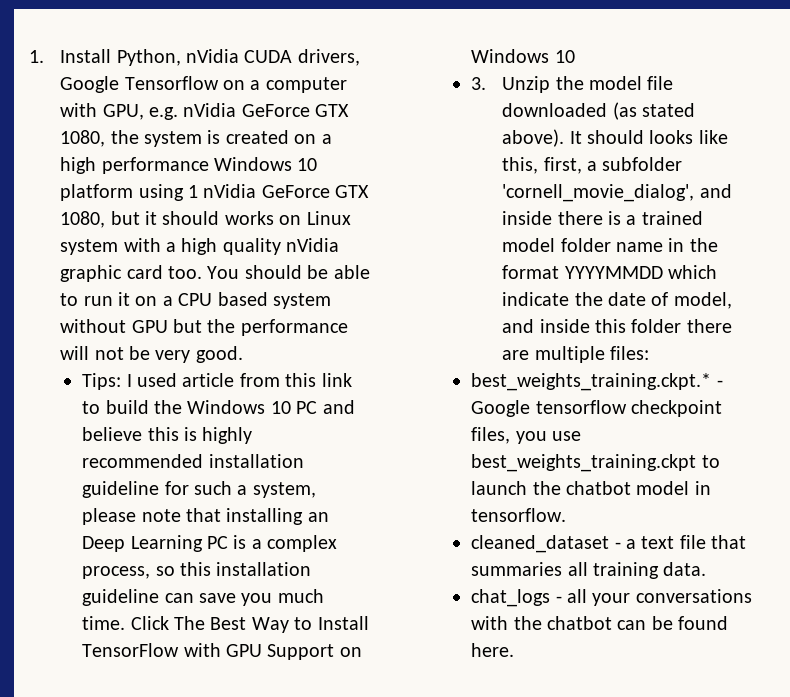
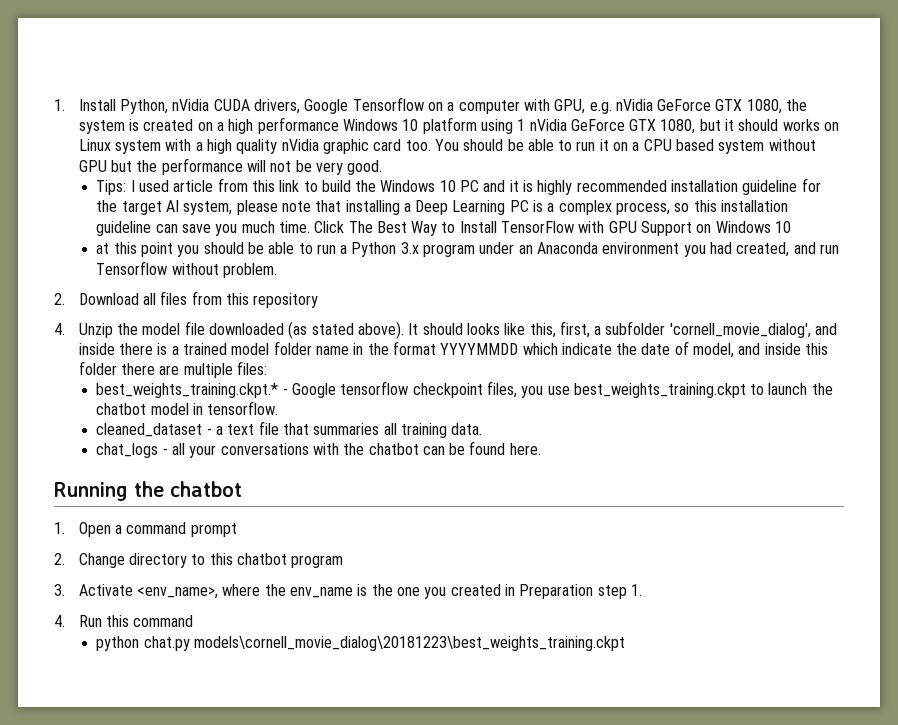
- Tips: I used article from this link to build the Windows 10 PC and believe this is highly recommended installation guideline for such a system, please note that installing an Deep Learning PC is a complex process, so this installation guideline can save you much time.
+ Tips: I used article from this link to build the Windows 10 PC and it is highly recommended installation guideline for the target AI system, please note that installing a Deep Learning PC is a complex process, so this installation guideline can save you much time.
- 3. Unzip the model file downloaded (as stated above).
+ at this point you should be able to run a Python 3.x program under an Anaconda environment you had created, and run Tensorflow without problem.
+ 2. Download all files from this repository
+ 4. Unzip the model file downloaded (as stated above).
+ Running the chatbot
+ 1. Open a command prompt
+ 2. Change directory to this chatbot program
+ 3. Activate <env_name>, where the env_name is the one you created in Preparation step 1.
+ 4. Run this command
+ python chat.py models\cornell_movie_dialog\20181223\best_weights_training.ckpt

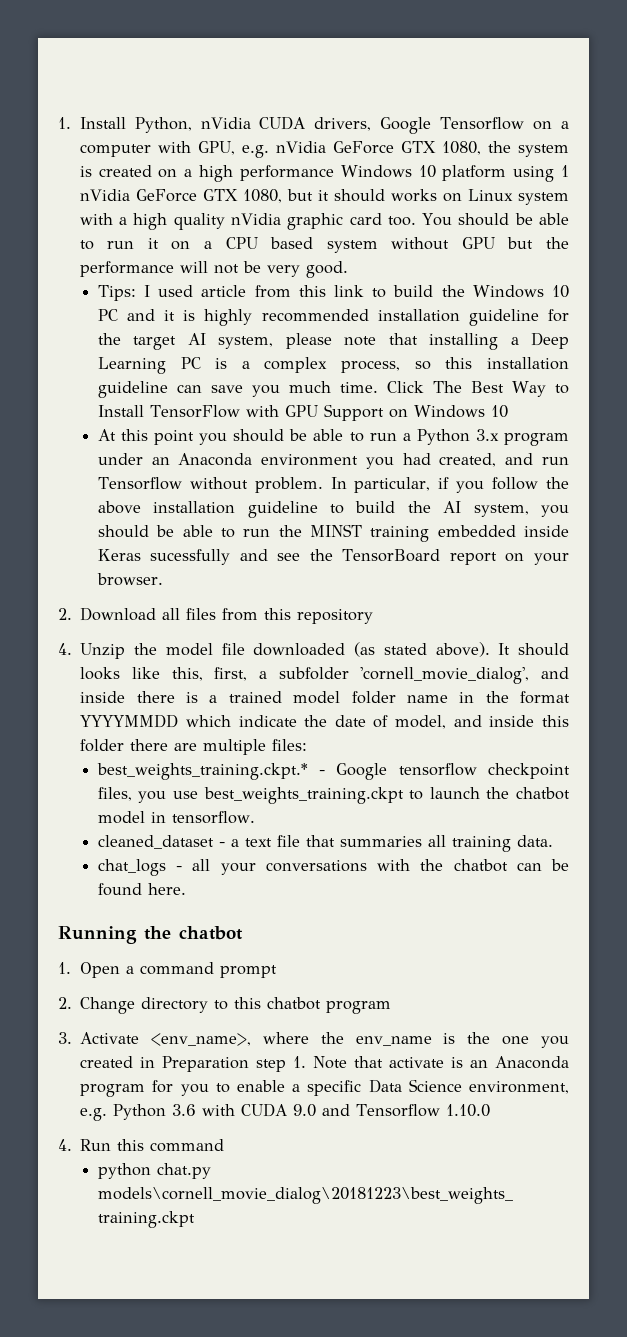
- at this point you should be able to run a Python 3.x program under an Anaconda environment you had created, and run Tensorflow without problem.
+ At this point you should be able to run a Python 3.x program under an Anaconda environment you had created, and run Tensorflow without problem. In particular, if you follow the above installation guideline to build the AI system, you should be able to run the MINST training embedded inside Keras sucessfully and see the TensorBoard report on your browser.
- 3. Activate <env_name>, where the env_name is the one you created in Preparation step 1.
+ 3. Activate <env_name>, where the env_name is the one you created in Preparation step 1. Note that activate is an Anaconda program for you to enable a specific Data Science environment, e.g. Python 3.6 with CUDA 9.0 and Tensorflow 1.10.0

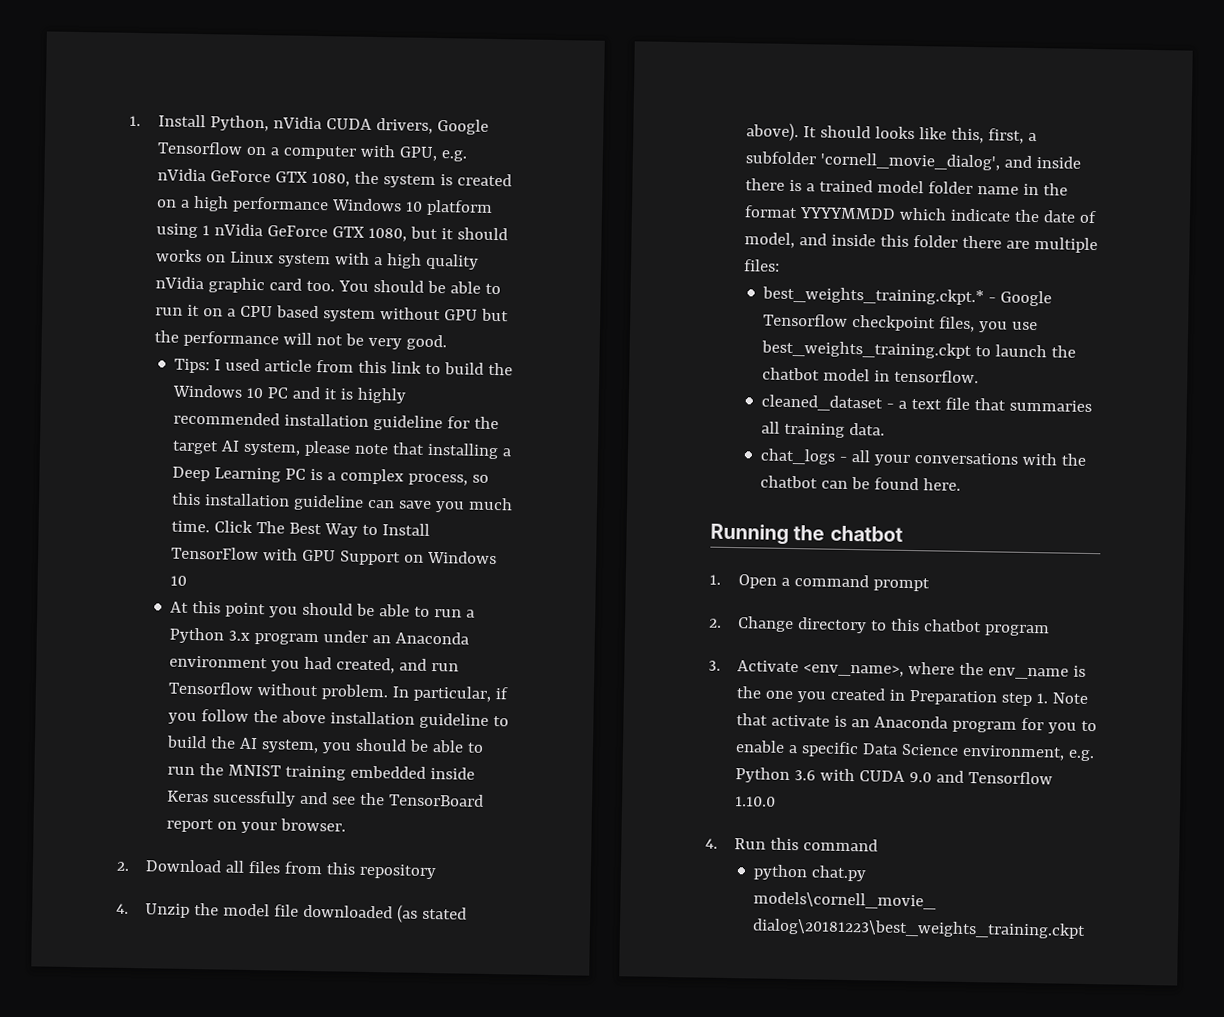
- In particular, if you follow the above installation guideline to build the AI system, you should be able to run the MINST training embedded inside Keras sucessfully and see the TensorBoard report on your browser.
+ In particular, if you follow the above installation guideline to build the AI system, you should be able to run the MNIST training embedded inside Keras sucessfully and see the TensorBoard report on your browser.
- best_weights_training.ckpt.* - Google tensorflow checkpoint files, you use best_weights_training.ckpt to launch the chatbot model in tensorflow.
+ best_weights_training.ckpt.* - Google Tensorflow checkpoint files, you use best_weights_training.ckpt to launch the chatbot model in tensorflow.

